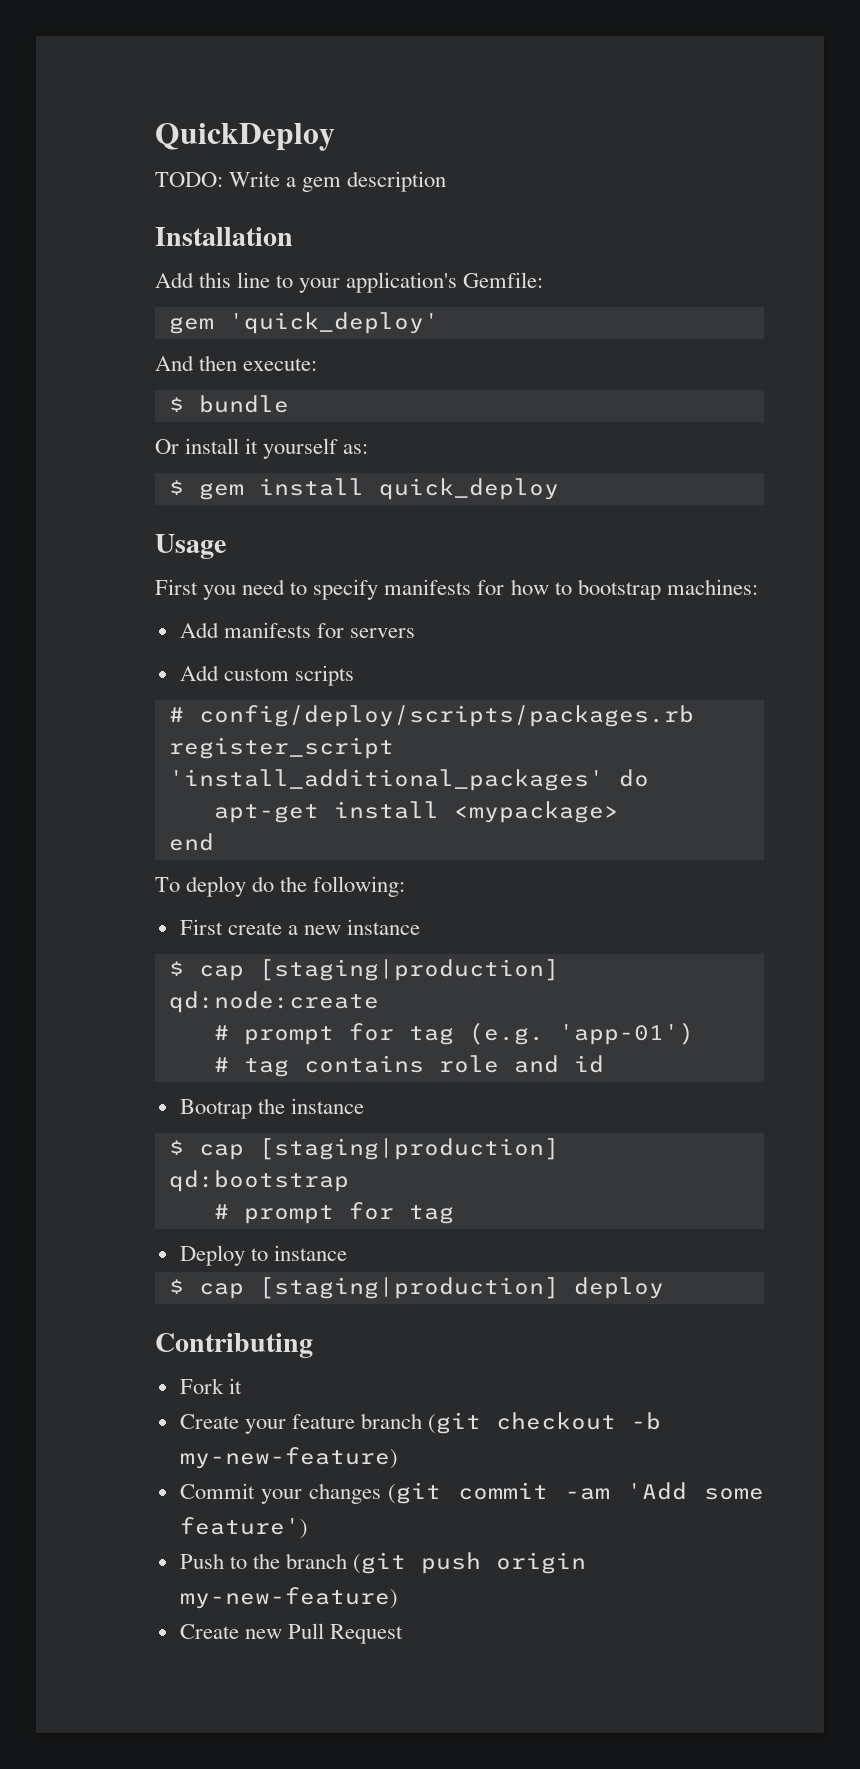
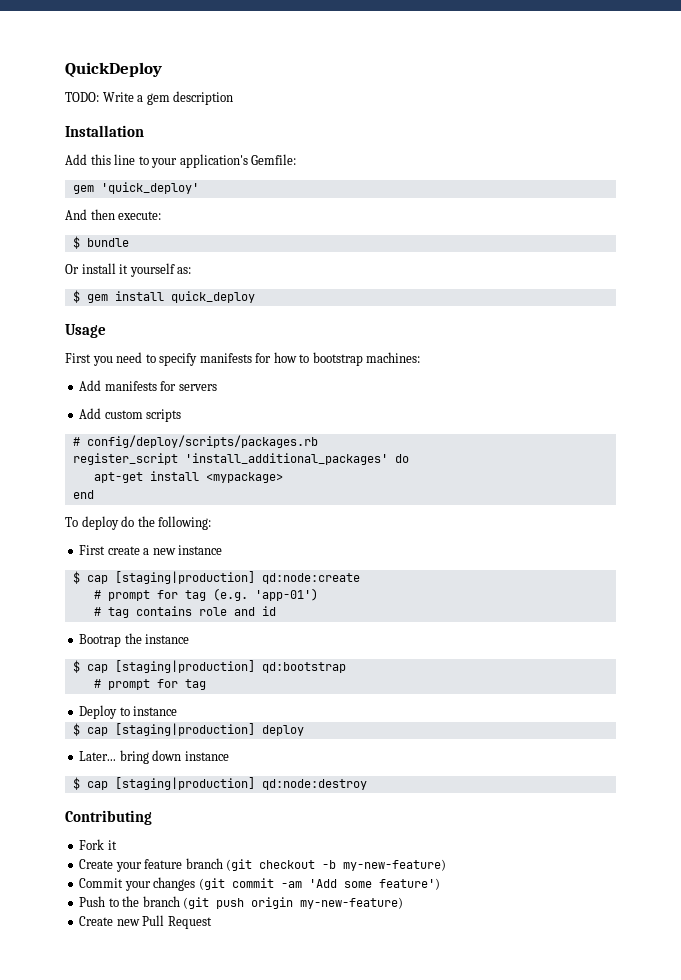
+ Later... bring down instance
+ $ cap [staging|production] qd:node:destroy

